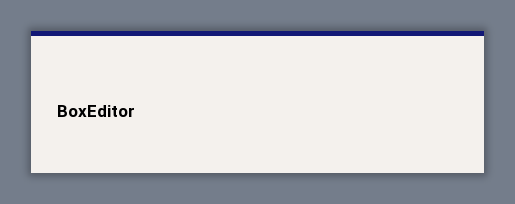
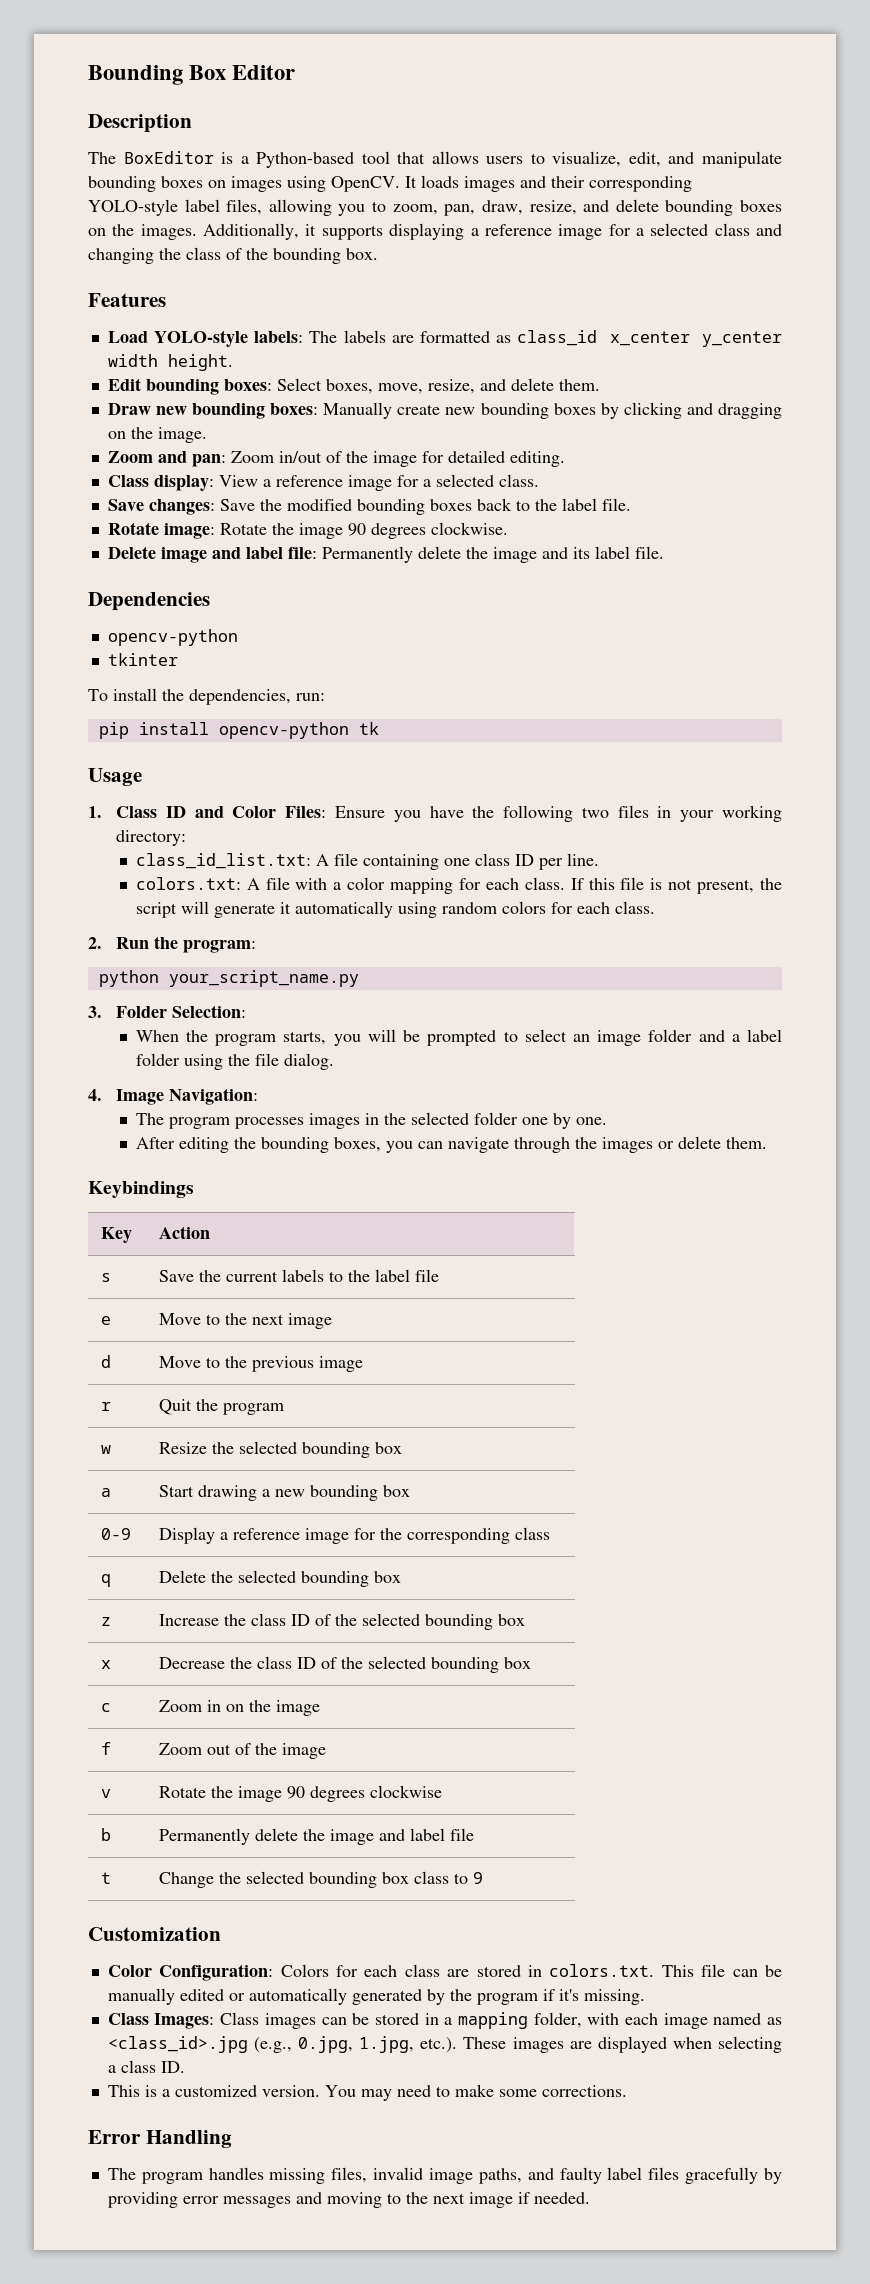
- BoxEditor
+ Bounding Box Editor
+ Description
+ The BoxEditor is a Python-based tool that allows users to visualize, edit, and manipulate bounding boxes on images using OpenCV. It loads images and their corresponding YOLO-style label files, allowing you to zoom, pan, draw, resize, and delete bounding boxes on the images. Additionally, it supports displaying a reference image for a selected class and changing the class of the bounding box.
+ Features
+ Load YOLO-style labels: The labels are formatted as class_id x_center y_center width height.
+ Edit bounding boxes: Select boxes, move, resize, and delete them.
+ Draw new bounding boxes: Manually create new bounding boxes by clicking and dragging on the image.
+ Zoom and pan: Zoom in/out of the image for detailed editing.
+ Class display: View a reference image for a selected class.
+ Save changes: Save the modified bounding boxes back to the label file.
+ Rotate image: Rotate the image 90 degrees clockwise.
+ Delete image and label file: Permanently delete the image and its label file.
+ Dependencies
+ opencv-python
+ tkinter
+ To install the dependencies, run:
+ pip install opencv-python tk
+ Usage
+ 1. Class ID and Color Files: Ensure you have the following two files in your working directory:
+ class_id_list.txt: A file containing one class ID per line.
+ colors.txt: A file with a color mapping for each class. If this file is not present, the script will generate it automatically using random colors for each class.
+ 2. Run the program:
+ python your_script_name.py
+ 3. Folder Selection:
+ When the program starts, you will be prompted to select an image folder and a label folder using the file dialog.
+ 4. Image Navigation:
+ The program processes images in the selected folder one by one.
+ After editing the bounding boxes, you can navigate through the images or delete them.
+ Keybindings
+ Key | Action
+ s | Save the current labels to the label file
+ e | Move to the next image
+ d | Move to the previous image
+ r | Quit the program
+ w | Resize the selected bounding box
+ a | Start drawing a new bounding box
+ 0-9 | Display a reference image for the corresponding class
+ q | Delete the selected bounding box
+ z | Increase the class ID of the selected bounding box
+ x | Decrease the class ID of the selected bounding box
+ c | Zoom in on the image
+ f | Zoom out of the image
+ v | Rotate the image 90 degrees clockwise
+ b | Permanently delete the image and label file
+ t | Change the selected bounding box class to 9
+ Customization
+ Color Configuration: Colors for each class are stored in colors.txt. This file can be manually edited or automatically generated by the program if it's missing.
+ Class Images: Class images can be stored in a mapping folder, with each image named as <class_id>.jpg (e.g., 0.jpg, 1.jpg, etc.). These images are displayed when selecting a class ID.
+ This is a customized version. You may need to make some corrections.
+ Error Handling
+ The program handles missing files, invalid image paths, and faulty label files gracefully by providing error messages and moving to the next image if needed.

